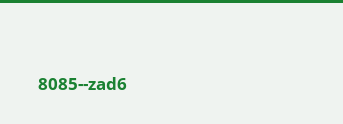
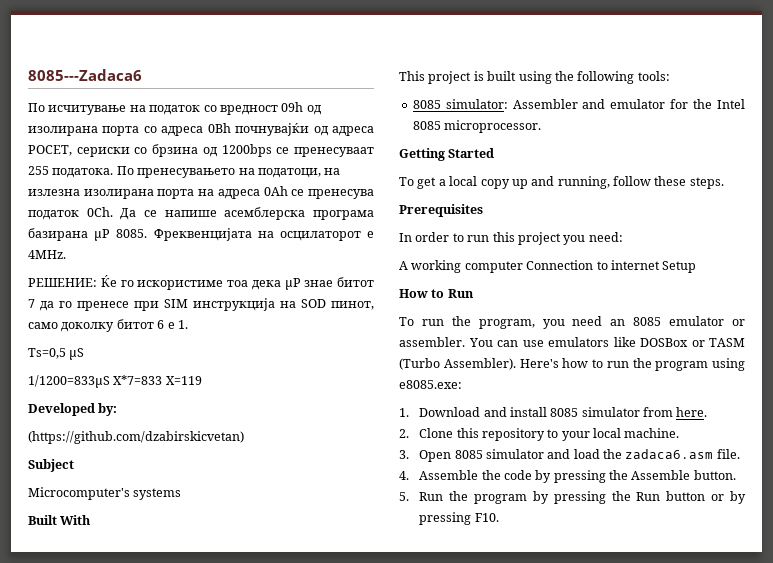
- 8085--zad6
+ 8085---Zadaca6
+ По исчитување на податок со вредност 09h од изолирана порта со адреса 0Bh почнувајќи од адреса POCET, сериски со брзина од 1200bps се пренесуваат 255 податока. По пренесувањето на податоци, на излезна изолирана порта на адреса 0Ah се пренесува податок 0Ch. Да се напише асемблерска програма базирана µP 8085. Фреквенцијата на осцилаторот е 4MHz.
+ РЕШЕНИЕ: Ќе го искористиме тоа дека µP знае битот 7 да го пренесе при SIM инструкција на SOD пинот, само доколку битот 6 е 1.
+ Ts=0,5 µS
+ 1/1200=833µS X*7=833 X=119
+ Developed by:
+ (https://github.com/dzabirskicvetan)
+ Subject
+ Microcomputer's systems
+ Built With
+ This project is built using the following tools:
+ 8085 simulator: Assembler and emulator for the Intel 8085 microprocessor.
+ Getting Started
+ To get a local copy up and running, follow these steps.
+ Prerequisites
+ In order to run this project you need:
+ A working computer Connection to internet Setup
+ How to Run
+ To run the program, you need an 8085 emulator or assembler. You can use emulators like DOSBox or TASM (Turbo Assembler). Here's how to run the program using e8085.exe:
+ 1. Download and install 8085 simulator from here.
+ 2. Clone this repository to your local machine.
+ 3. Open 8085 simulator and load the zadaca6.asm file.
+ 4. Assemble the code by pressing the Assemble button.
+ 5. Run the program by pressing the Run button or by pressing F10.

